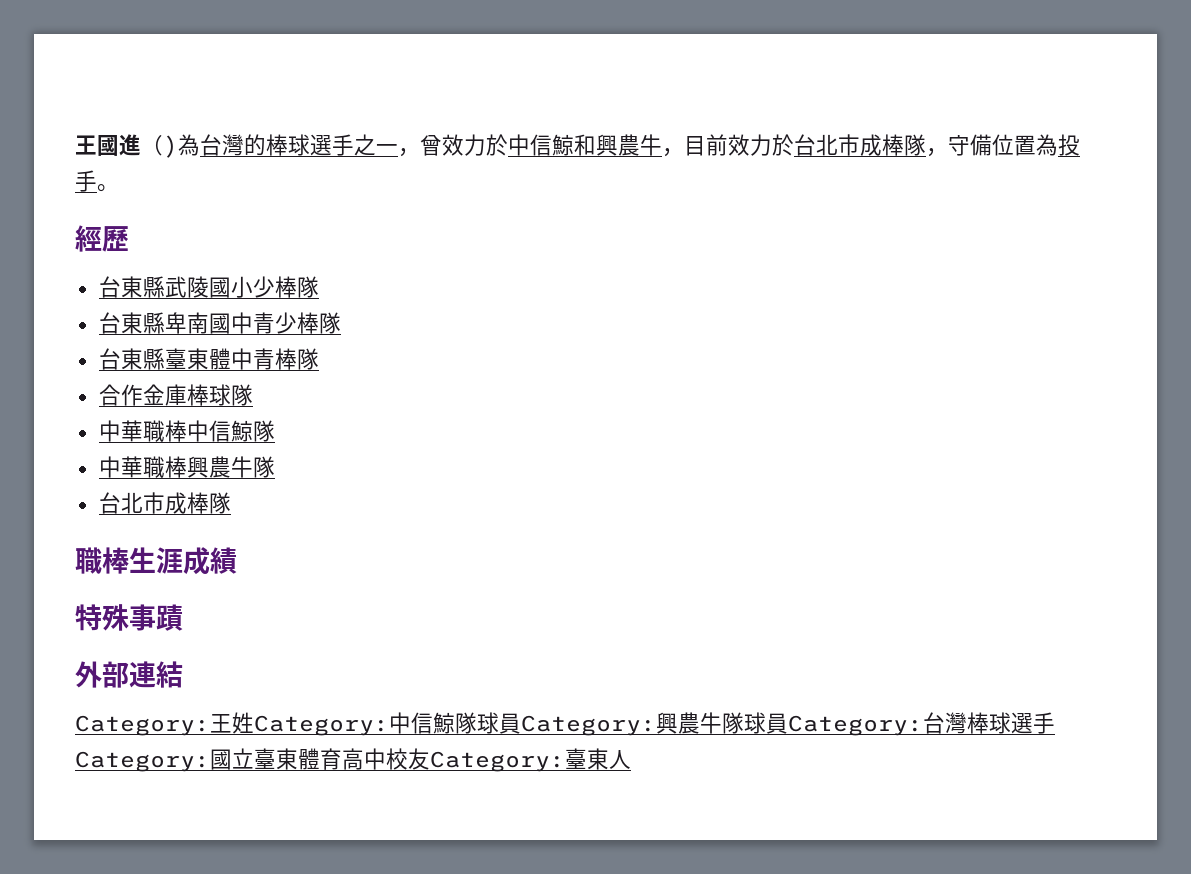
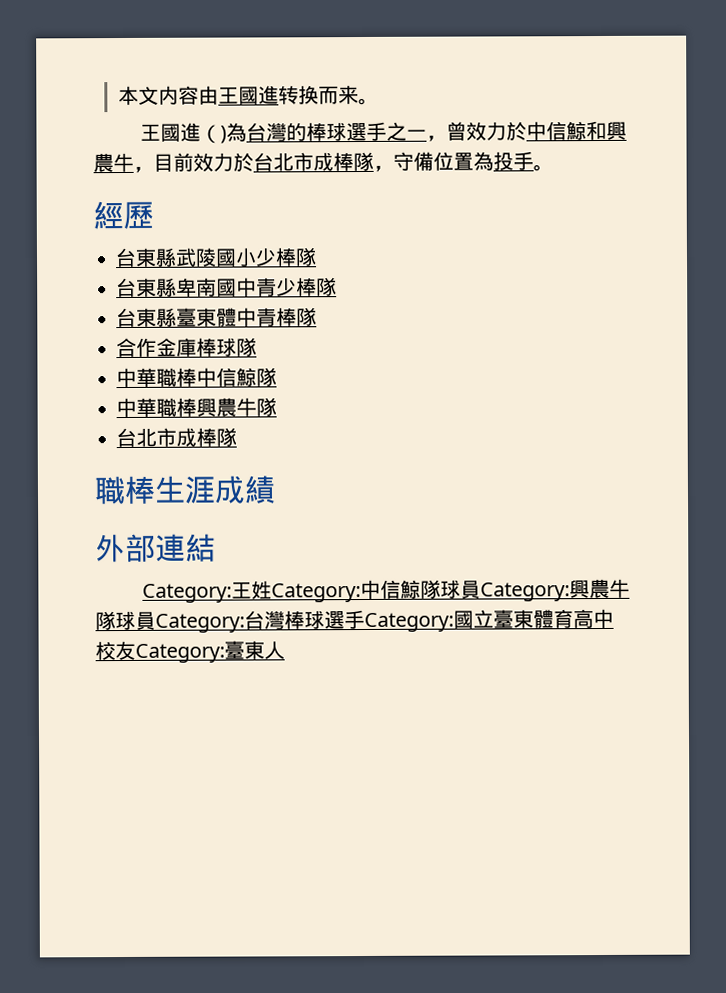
+ 本文内容由王國進转换而来。
- 特殊事蹟

